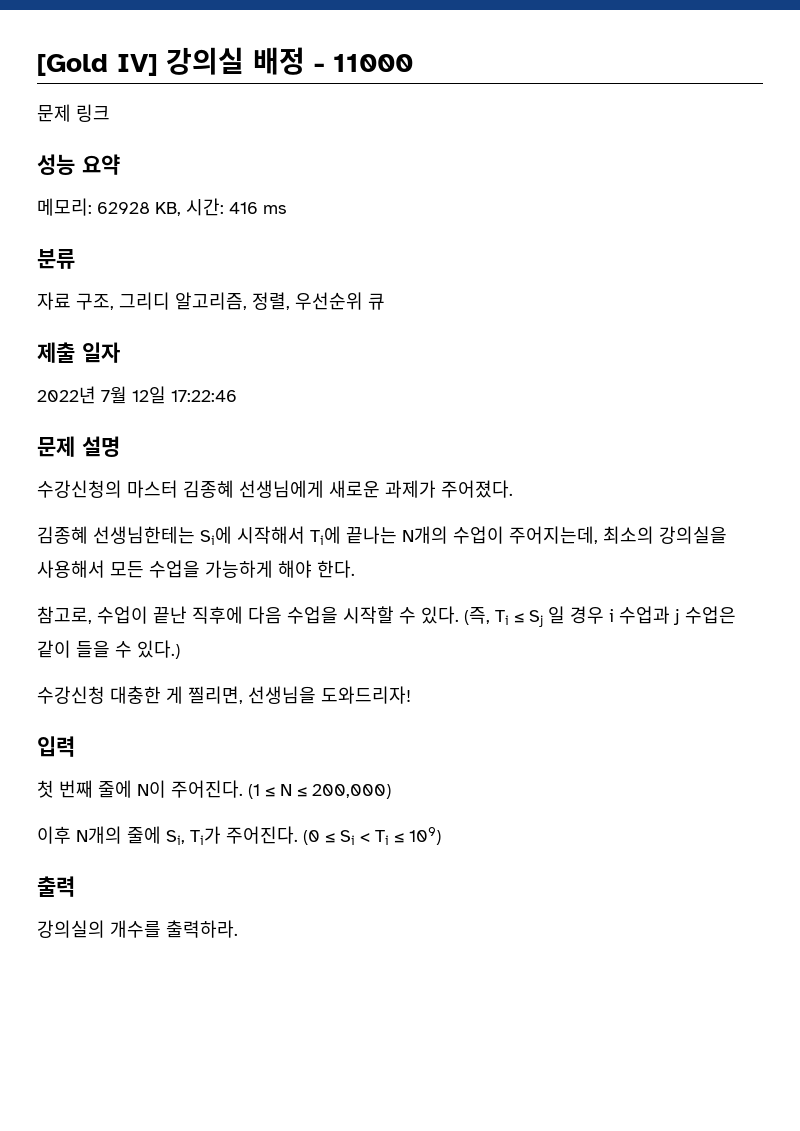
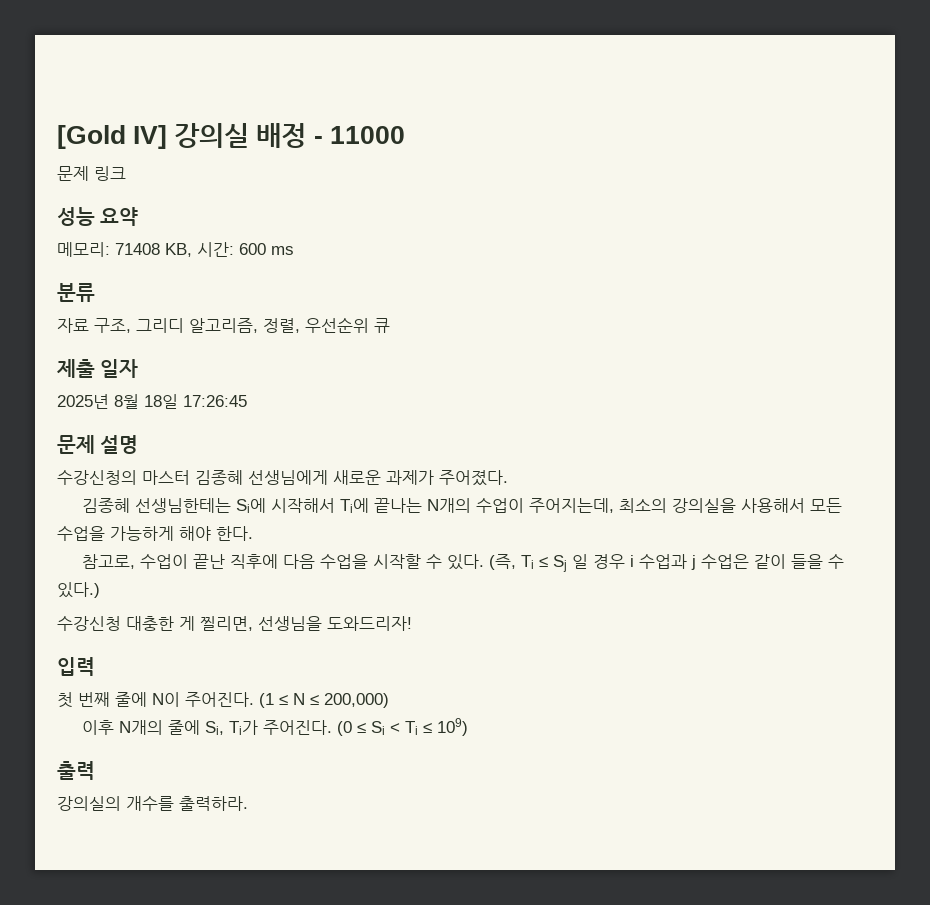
- 메모리: 62928 KB, 시간: 416 ms
+ 메모리: 71408 KB, 시간: 600 ms
- 2022년 7월 12일 17:22:46
+ 2025년 8월 18일 17:26:45

